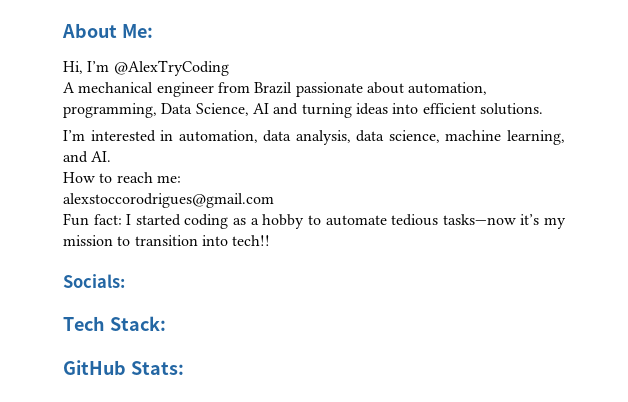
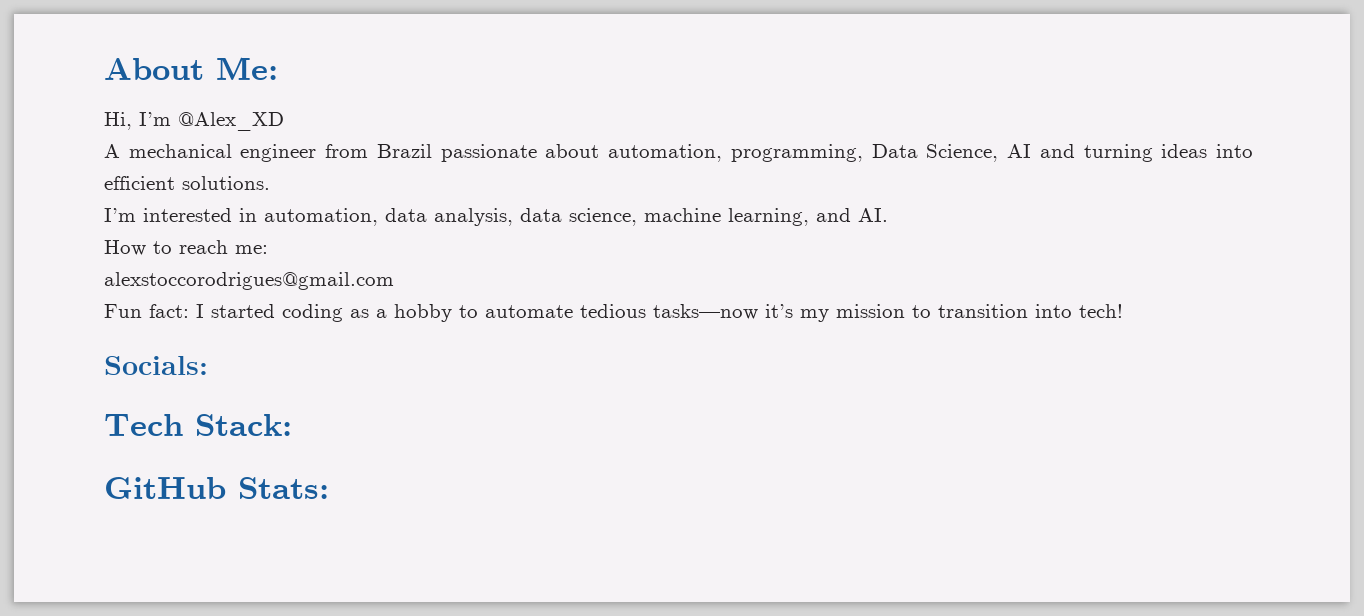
- Hi, I’m @AlexTryCoding
+ Hi, I’m @Alex_XD
- Fun fact: I started coding as a hobby to automate tedious tasks—now it’s my mission to transition into tech!!
+ Fun fact: I started coding as a hobby to automate tedious tasks—now it’s my mission to transition into tech!

